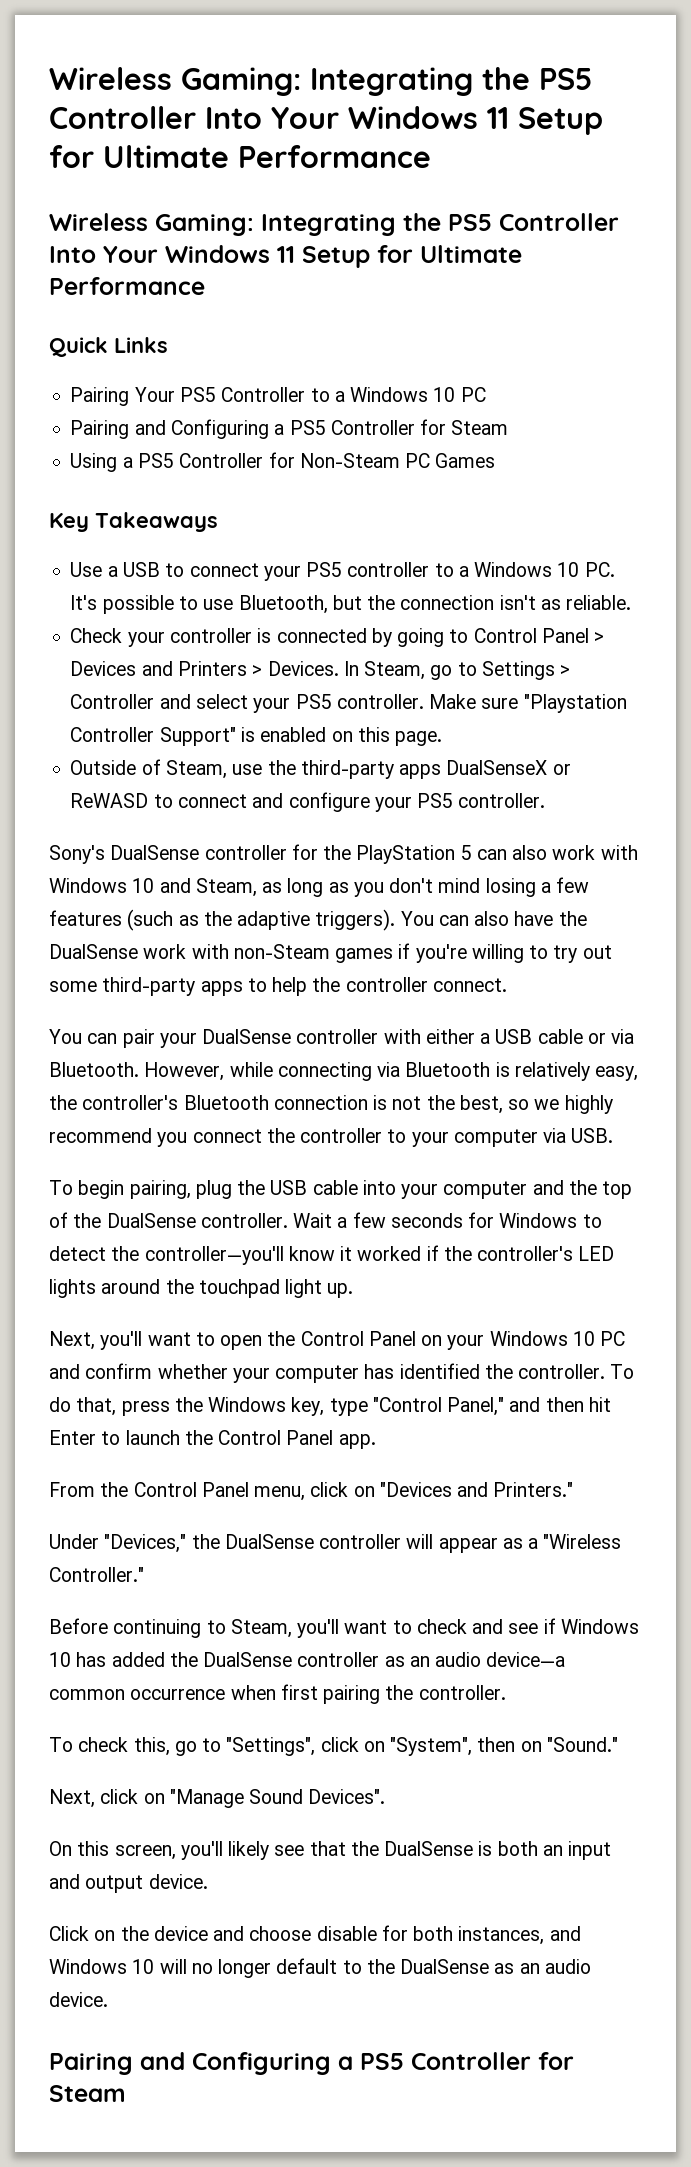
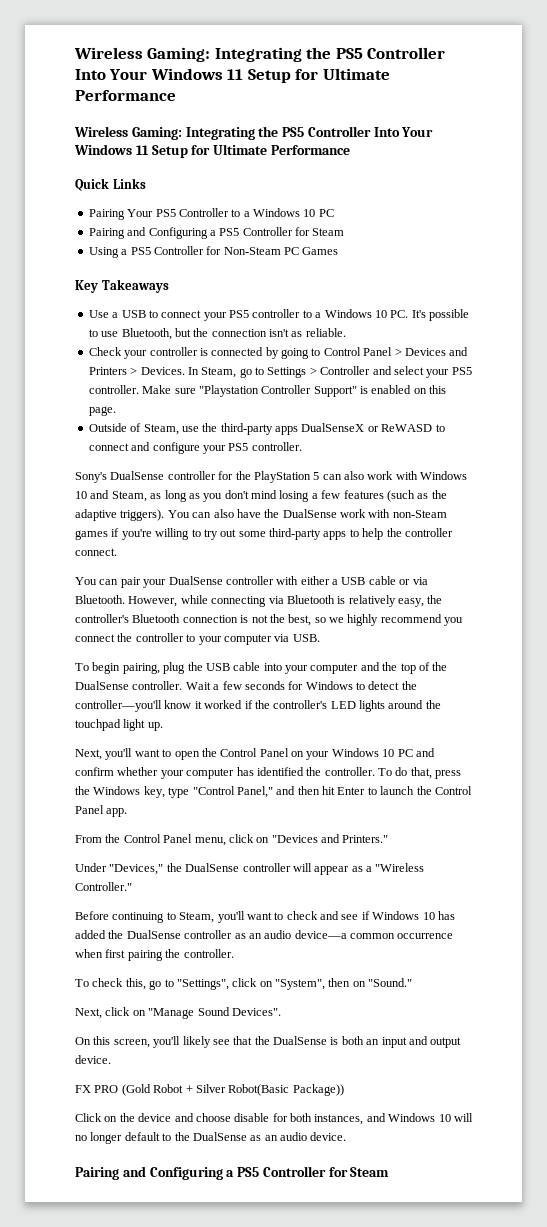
+ FX PRO (Gold Robot + Silver Robot(Basic Package))

